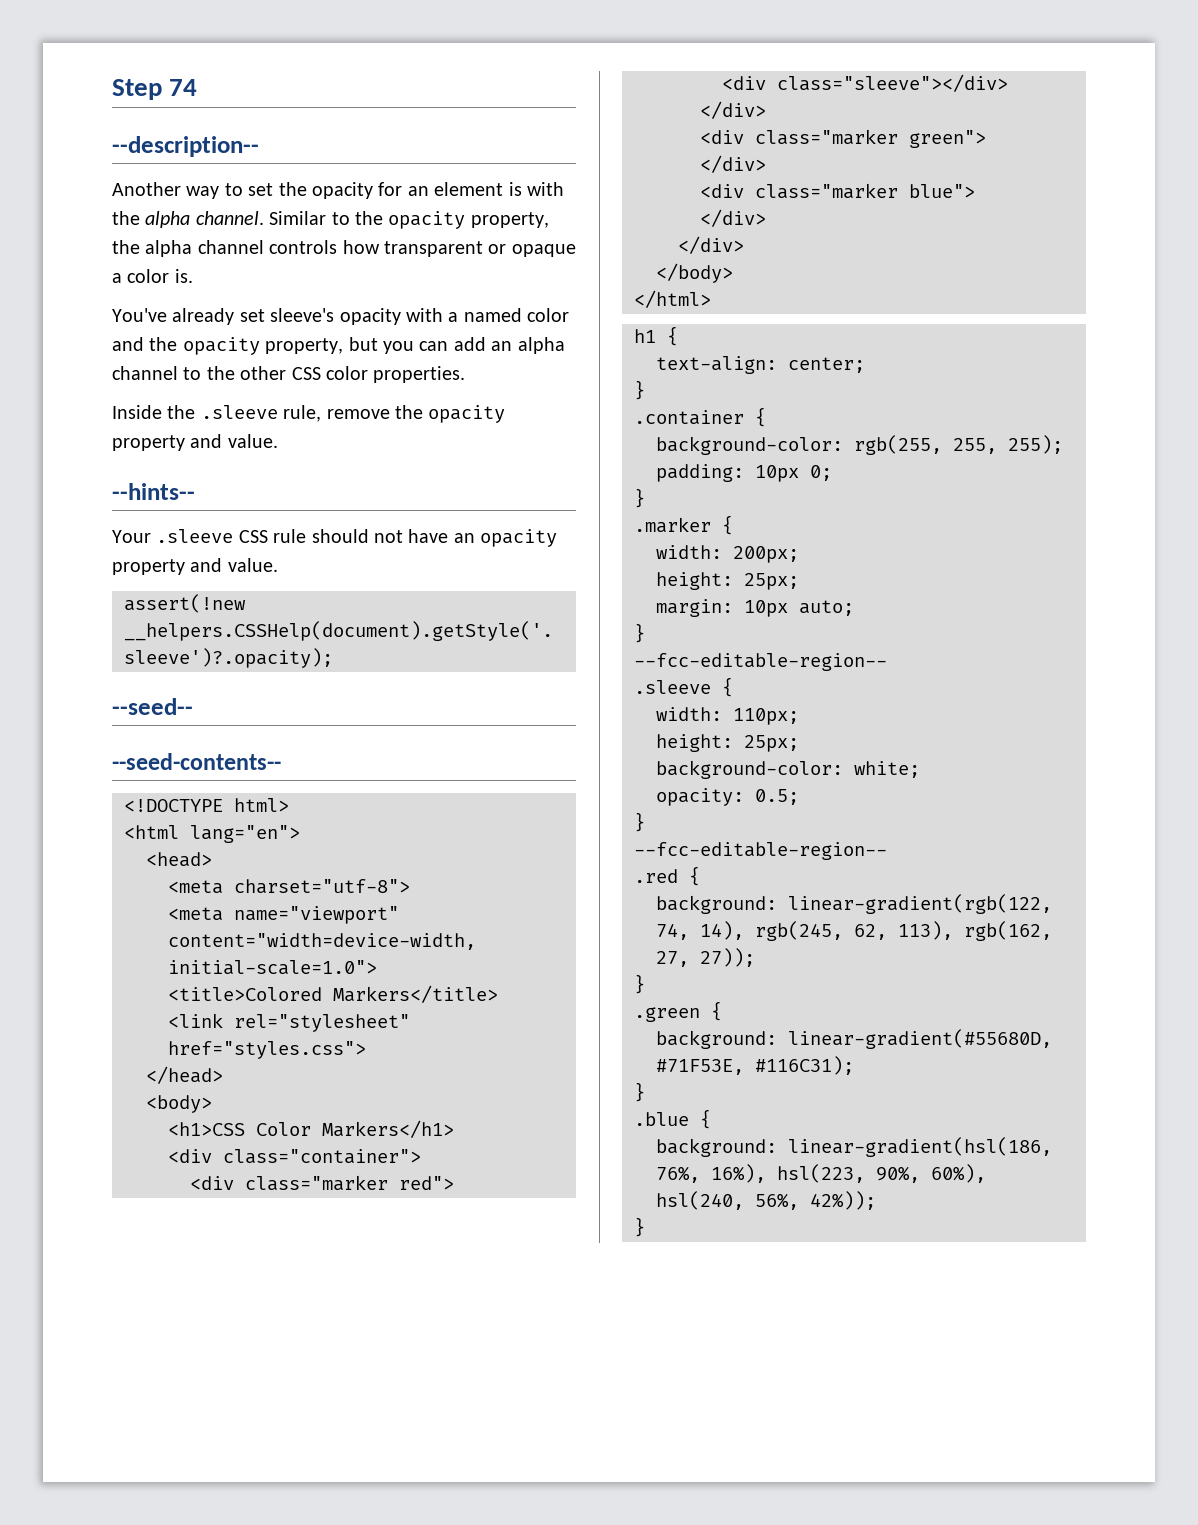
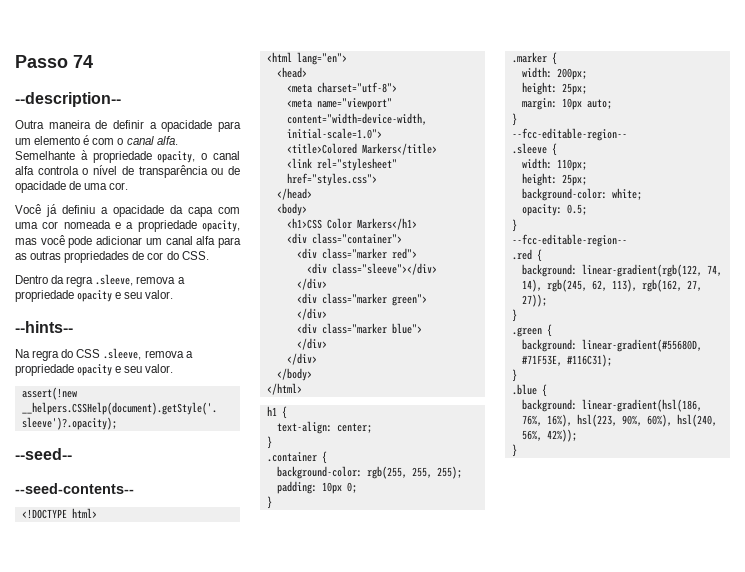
- Step 74
+ Passo 74
- Another way to set the opacity for an element is with the alpha channel. Similar to the opacity property, the alpha channel controls how transparent or opaque a color is.
- You've already set sleeve's opacity with a named color and the opacity property, but you can add an alpha channel to the other CSS color properties.
- Inside the .sleeve rule, remove the opacity property and value.
+ Outra maneira de definir a opacidade para um elemento é com o canal alfa. Semelhante à propriedade opacity, o canal alfa controla o nível de transparência ou de opacidade de uma cor.
+ Você já definiu a opacidade da capa com uma cor nomeada e a propriedade opacity, mas você pode adicionar um canal alfa para as outras propriedades de cor do CSS.
+ Dentro da regra .sleeve, remova a propriedade opacity e seu valor.
  --hints--
- Your .sleeve CSS rule should not have an opacity property and value.
+ Na regra do CSS .sleeve, remova a propriedade opacity e seu valor.

